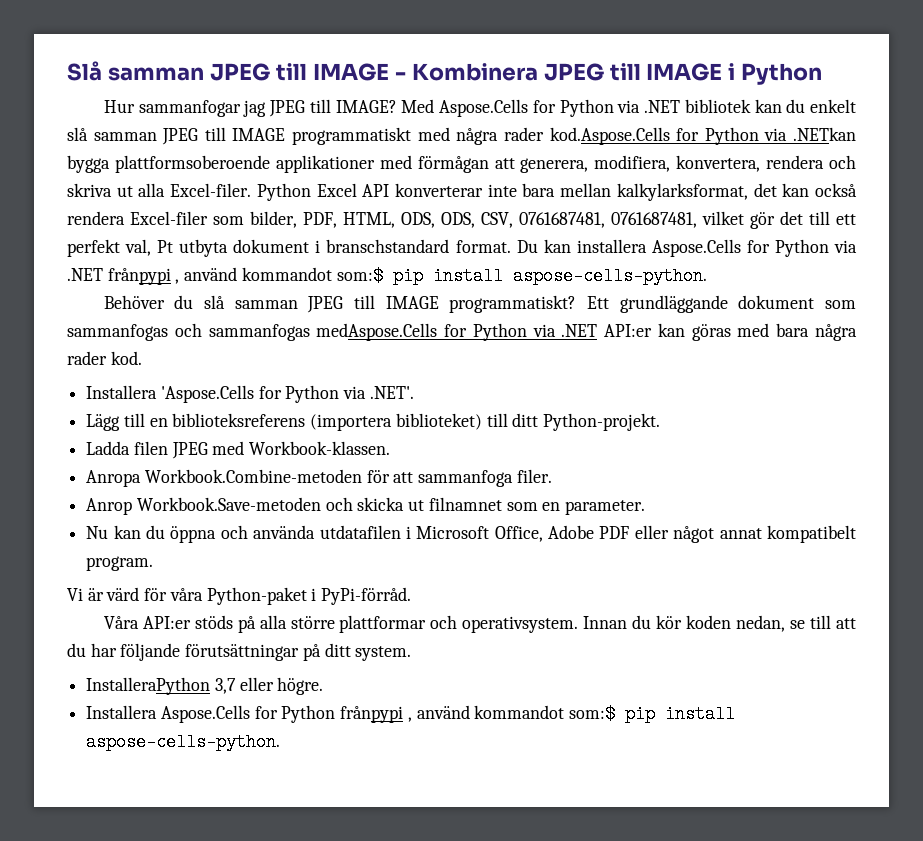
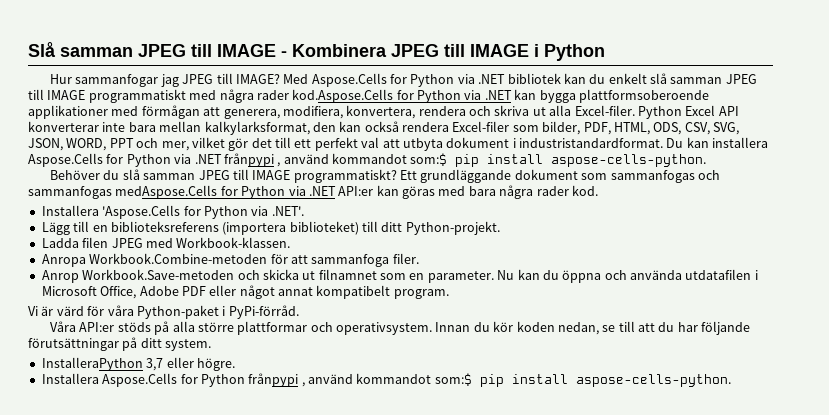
- Med Aspose.Cells for Python via .NET bibliotek kan du enkelt slå samman JPEG till IMAGE programmatiskt med några rader kod.Aspose.Cells for Python via .NETkan bygga plattformsoberoende applikationer med förmågan att generera, modifiera, konvertera, rendera och skriva ut alla Excel-filer.
+ Med Aspose.Cells for Python via .NET bibliotek kan du enkelt slå samman JPEG till IMAGE programmatiskt med några rader kod.Aspose.Cells for Python via .NET kan bygga plattformsoberoende applikationer med förmågan att generera, modifiera, konvertera, rendera och skriva ut alla Excel-filer.
- Python Excel API konverterar inte bara mellan kalkylarksformat, det kan också rendera Excel-filer som bilder, PDF, HTML, ODS, ODS, CSV, 0761687481, 0761687481, vilket gör det till ett perfekt val, Pt utbyta dokument i branschstandard format.
+ Python Excel API konverterar inte bara mellan kalkylarksformat, den kan också rendera Excel-filer som bilder, PDF, HTML, ODS, CSV, SVG, JSON, WORD, PPT och mer, vilket gör det till ett perfekt val att utbyta dokument i industristandardformat.
- Anrop Workbook.Save-metoden och skicka ut filnamnet som en parameter.
- Nu kan du öppna och använda utdatafilen i Microsoft Office, Adobe PDF eller något annat kompatibelt program.
+ Anrop Workbook.Save-metoden och skicka ut filnamnet som en parameter. Nu kan du öppna och använda utdatafilen i Microsoft Office, Adobe PDF eller något annat kompatibelt program.

